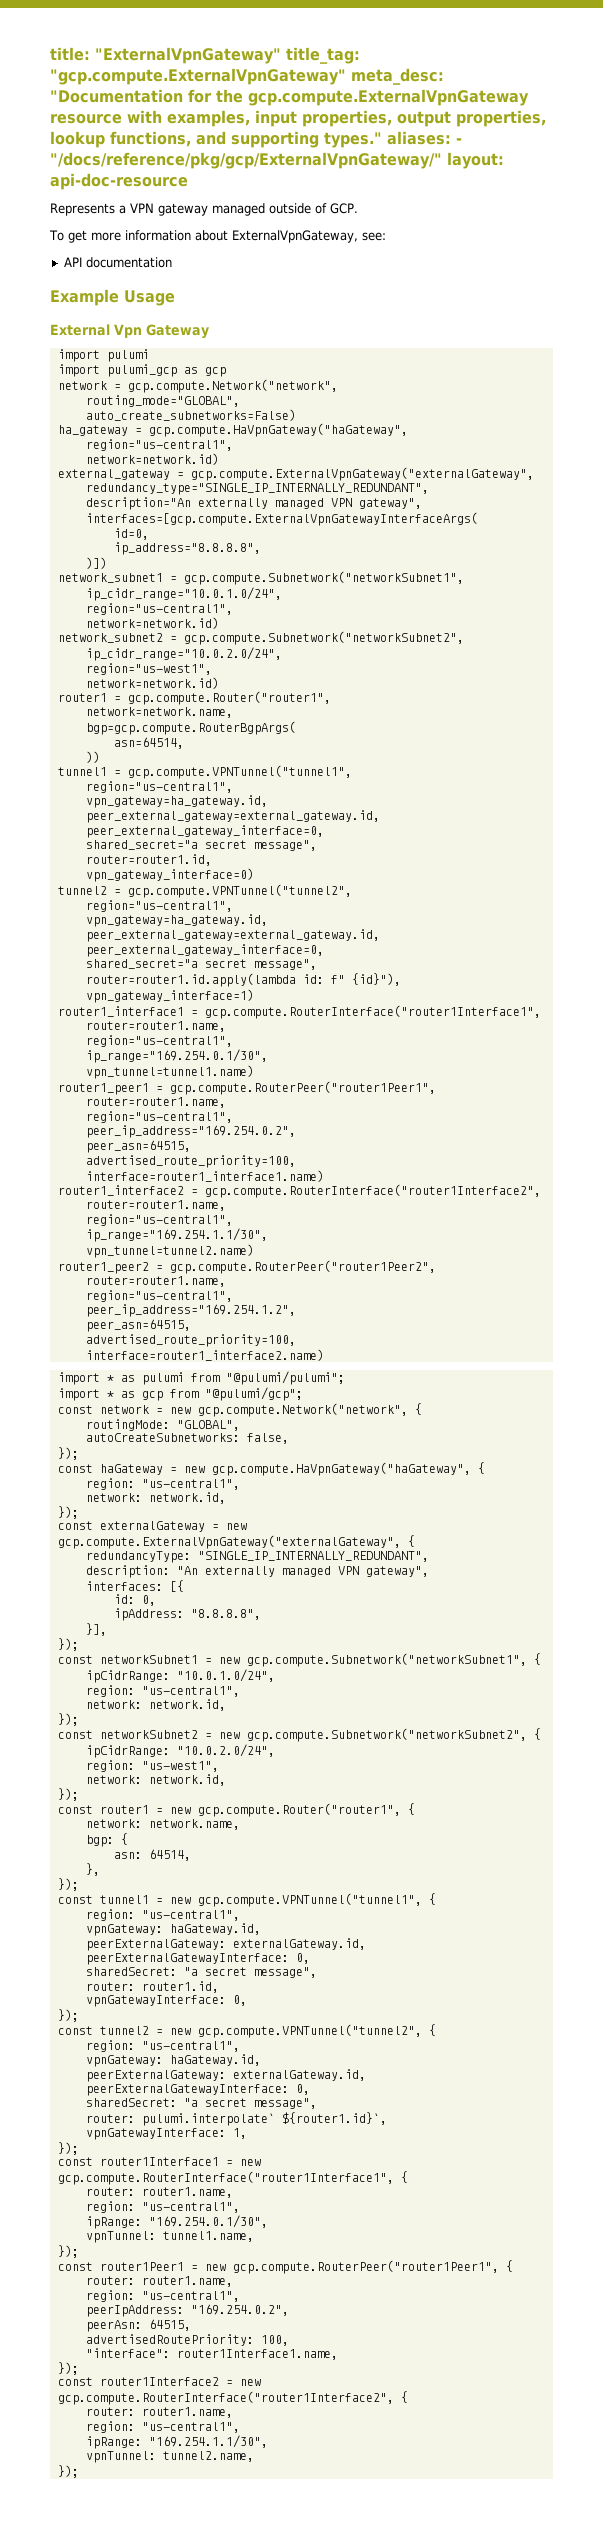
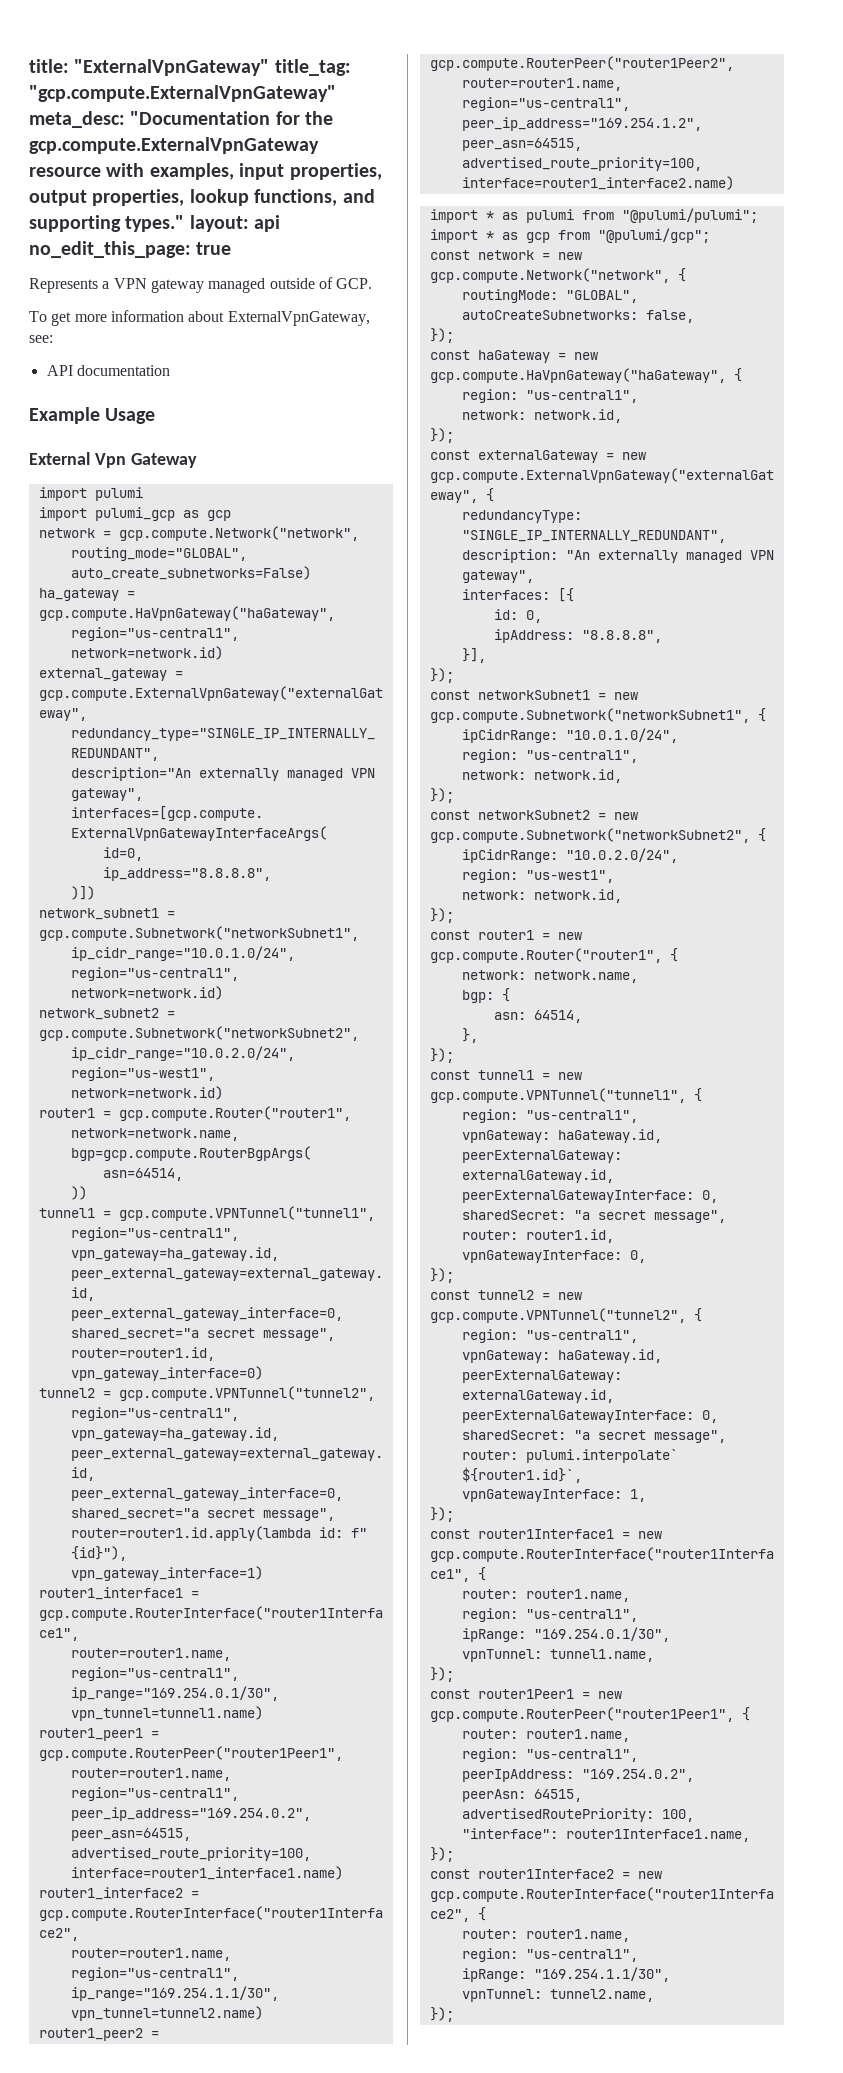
- title: "ExternalVpnGateway" title_tag: "gcp.compute.ExternalVpnGateway" meta_desc: "Documentation for the gcp.compute.ExternalVpnGateway resource with examples, input properties, output properties, lookup functions, and supporting types." aliases: - "/docs/reference/pkg/gcp/ExternalVpnGateway/" layout: api-doc-resource
+ title: "ExternalVpnGateway" title_tag: "gcp.compute.ExternalVpnGateway" meta_desc: "Documentation for the gcp.compute.ExternalVpnGateway resource with examples, input properties, output properties, lookup functions, and supporting types." layout: api no_edit_this_page: true

